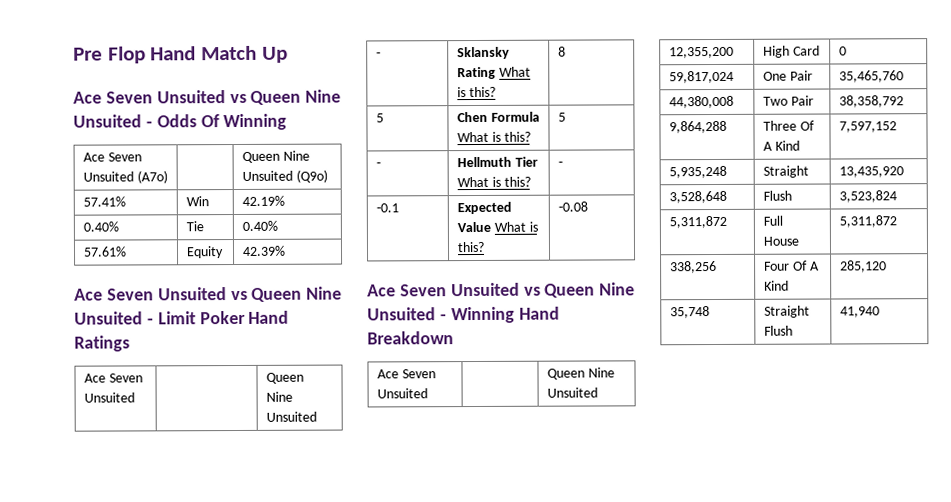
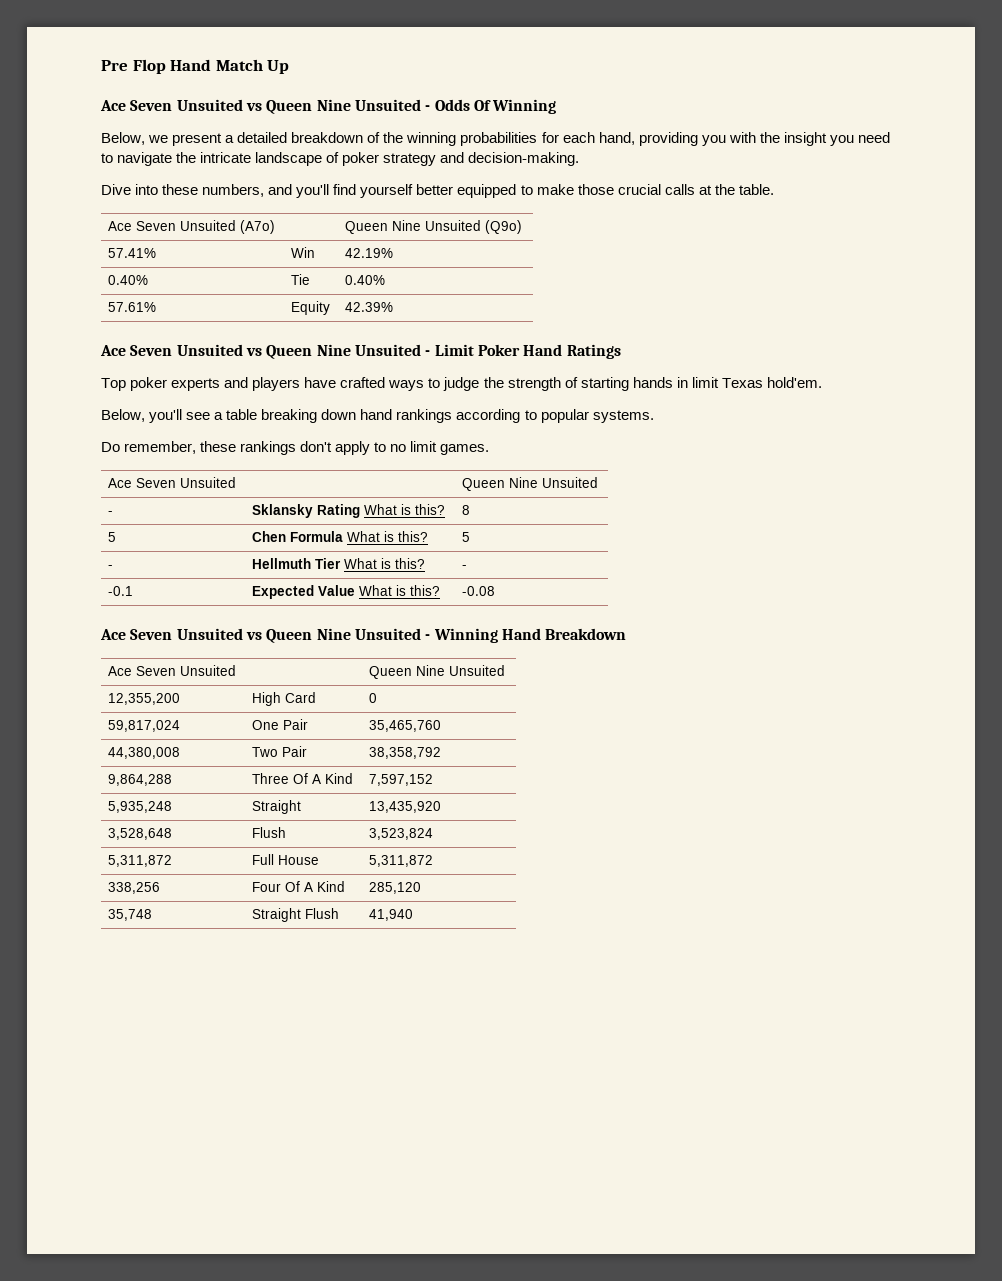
+ Below, we present a detailed breakdown of the winning probabilities for each hand, providing you with the insight you need to navigate the intricate landscape of poker strategy and decision-making.
+ Dive into these numbers, and you'll find yourself better equipped to make those crucial calls at the table.
+ Top poker experts and players have crafted ways to judge the strength of starting hands in limit Texas hold'em.
+ Below, you'll see a table breaking down hand rankings according to popular systems.
+ Do remember, these rankings don't apply to no limit games.

